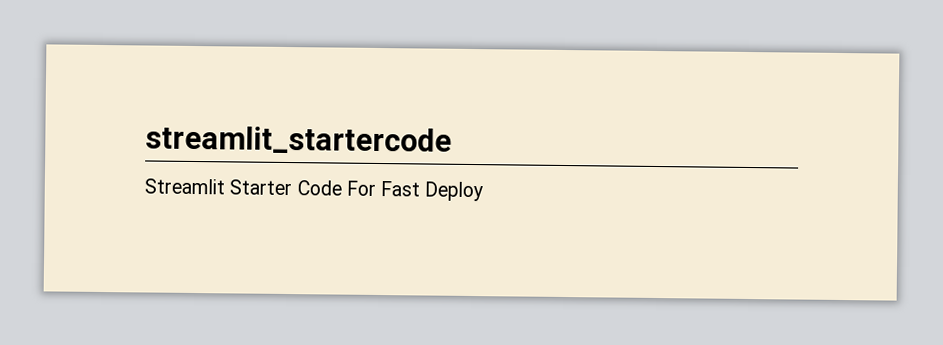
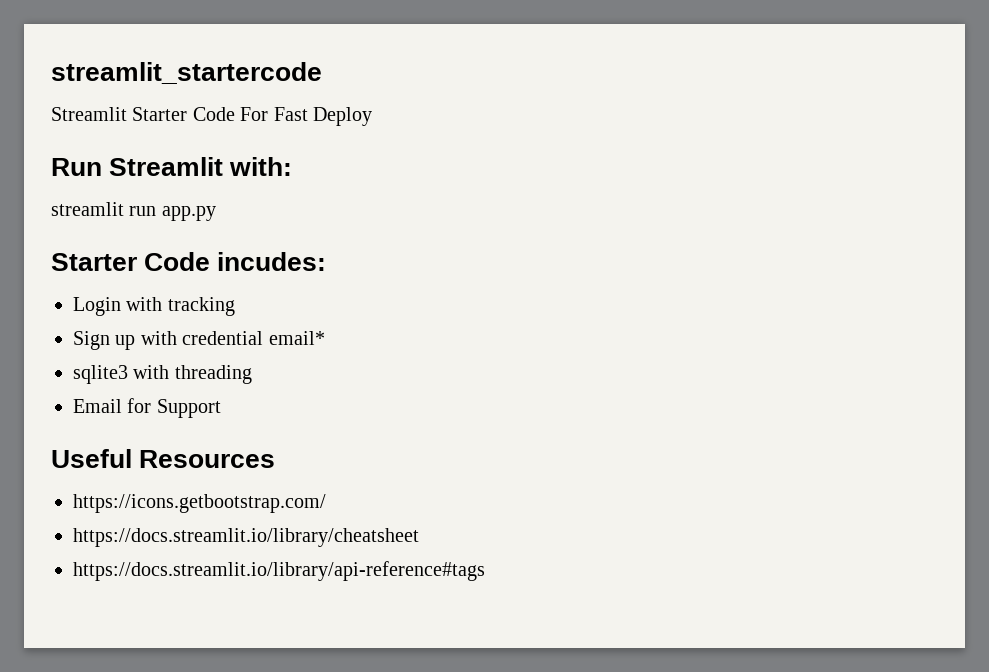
+ Run Streamlit with:
+ streamlit run app.py
+ Starter Code incudes:
+ Login with tracking
+ Sign up with credential email*
+ sqlite3 with threading
+ Email for Support
+ Useful Resources
+ https://icons.getbootstrap.com/
+ https://docs.streamlit.io/library/cheatsheet
+ https://docs.streamlit.io/library/api-reference#tags

